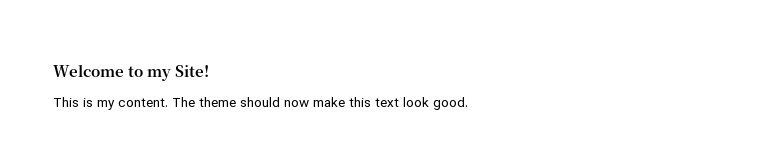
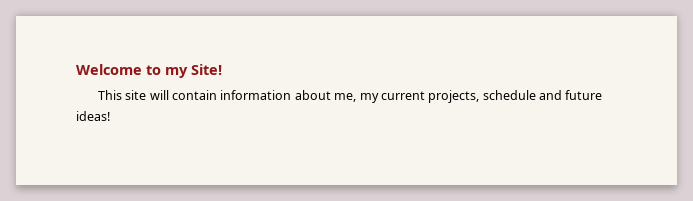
- This is my content. The theme should now make this text look good.
+ This site will contain information about me, my current projects, schedule and future ideas!

